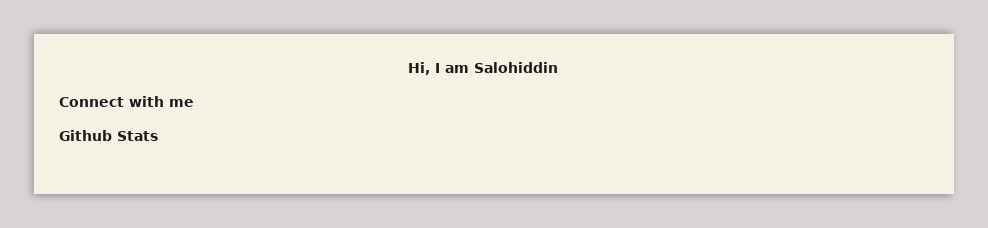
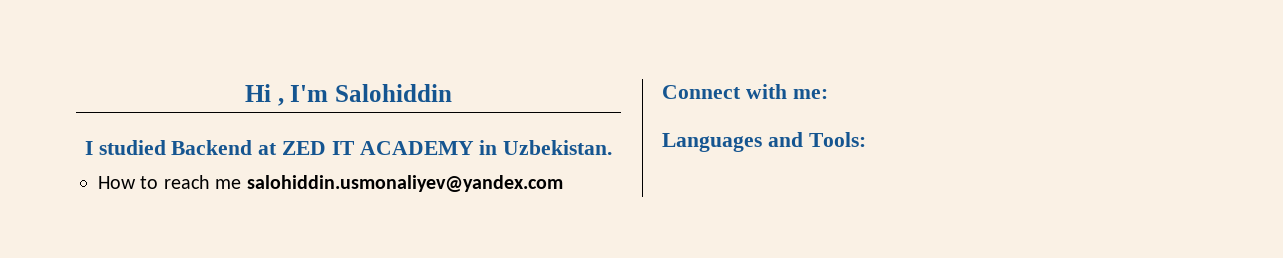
- Hi, I am Salohiddin
- Connect with me
- Github Stats
+ Hi , I'm Salohiddin
+ I studied Backend at ZED IT ACADEMY in Uzbekistan.
+ How to reach me salohiddin.usmonaliyev@yandex.com
+ Connect with me:
+ Languages and Tools:

